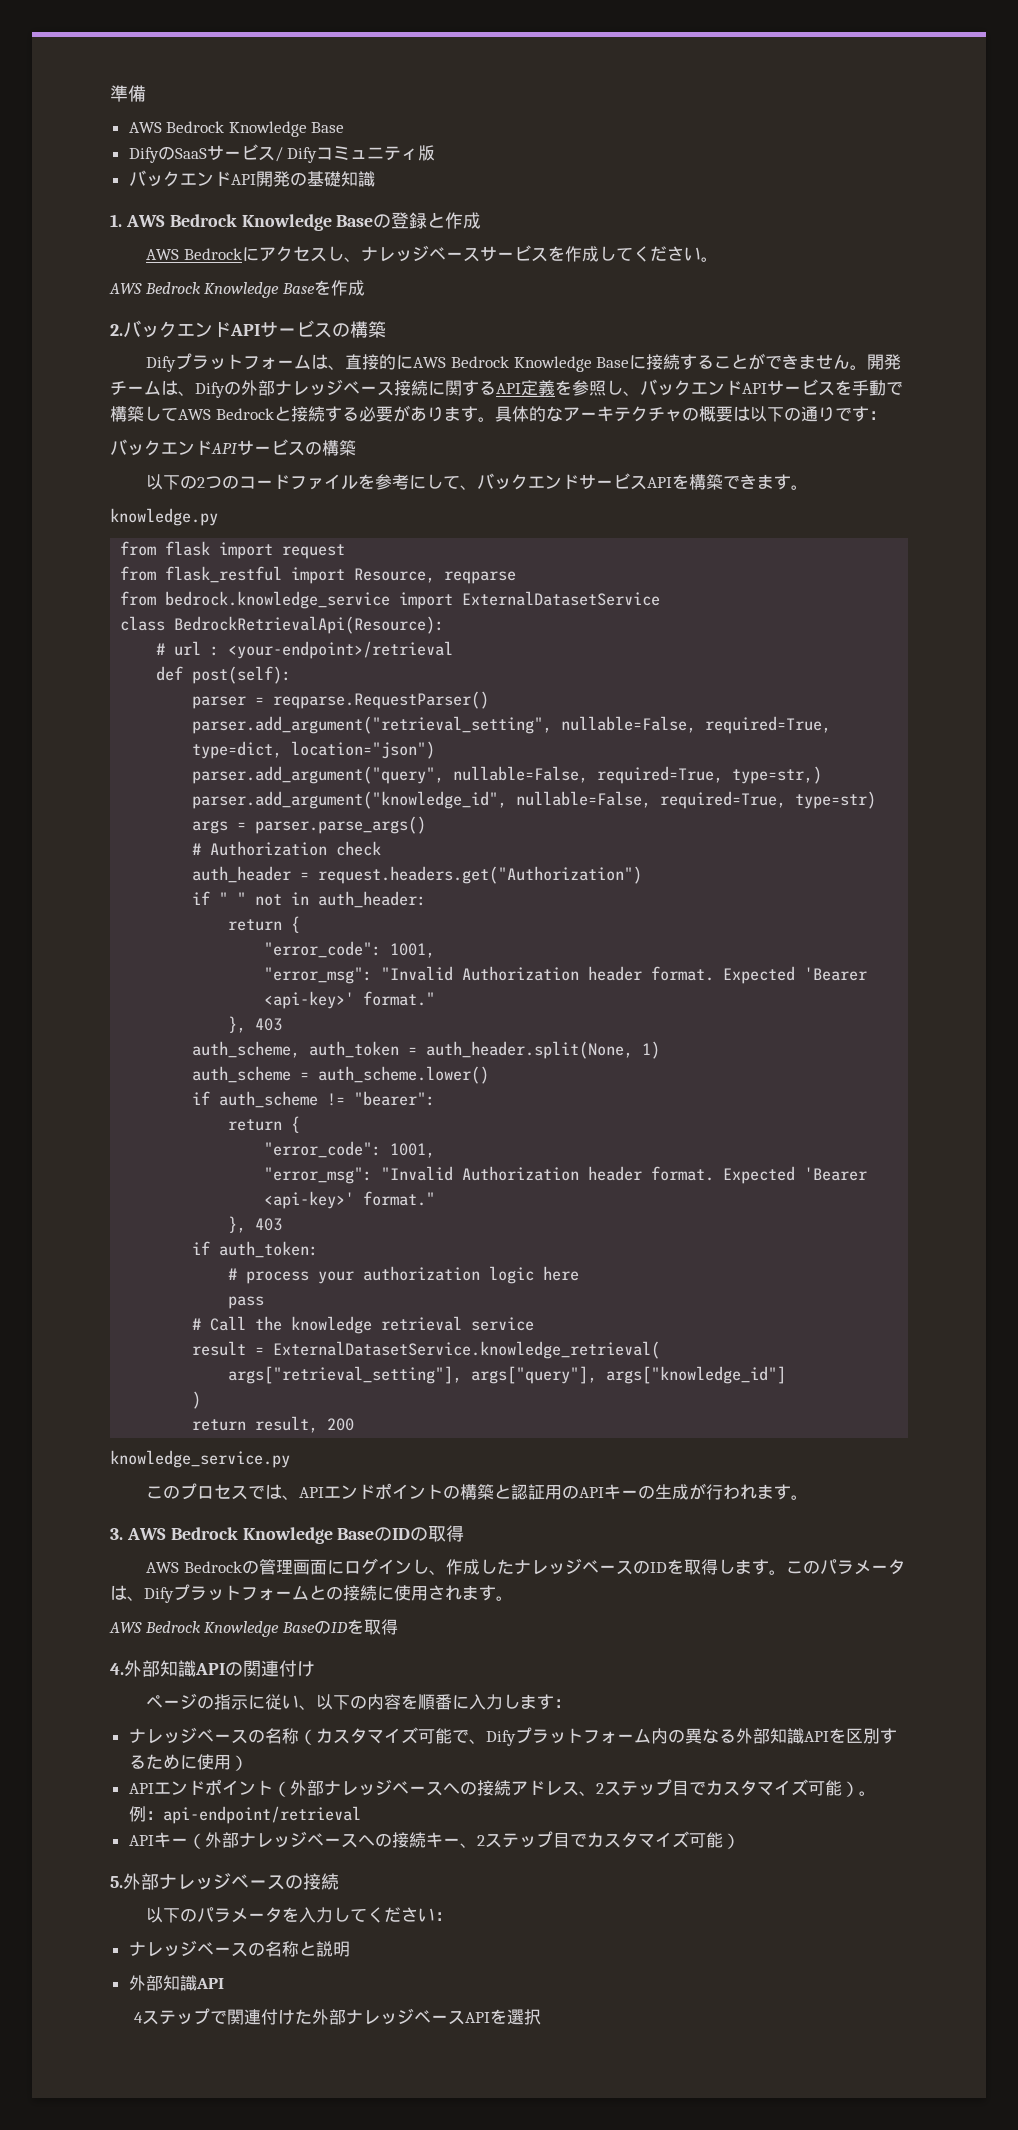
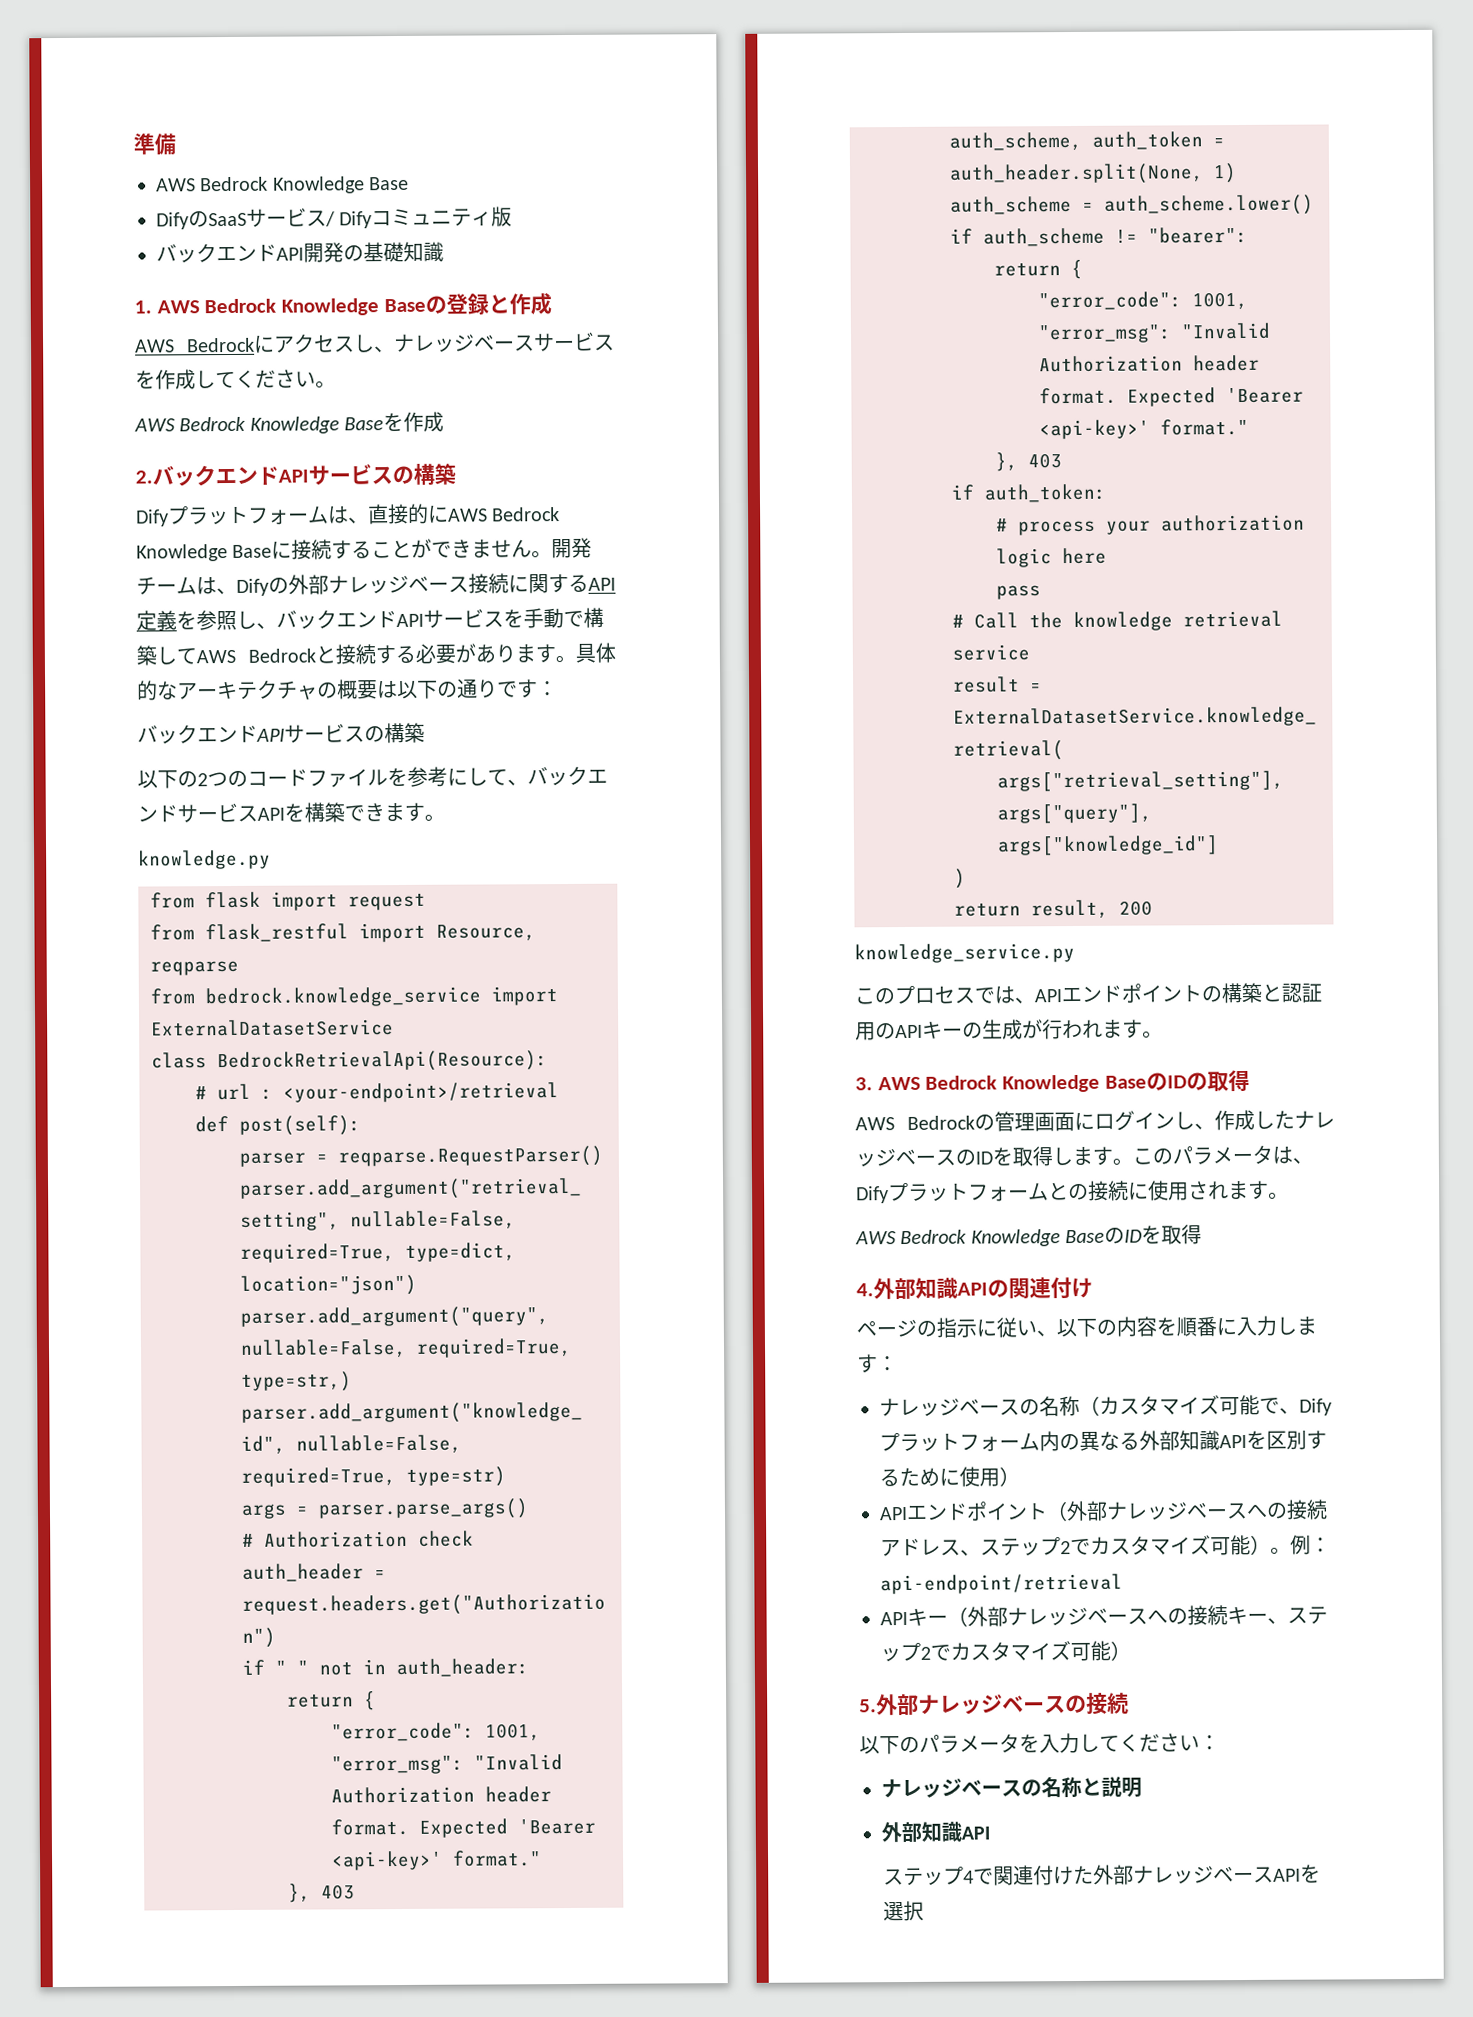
- APIエンドポイント（外部ナレッジベースへの接続アドレス、2ステップ目でカスタマイズ可能）。
+ APIエンドポイント（外部ナレッジベースへの接続アドレス、ステップ2でカスタマイズ可能）。
- APIキー（外部ナレッジベースへの接続キー、2ステップ目でカスタマイズ可能）
+ APIキー（外部ナレッジベースへの接続キー、ステップ2でカスタマイズ可能）
- 4ステップで関連付けた外部ナレッジベースAPIを選択
+ ステップ4で関連付けた外部ナレッジベースAPIを選択

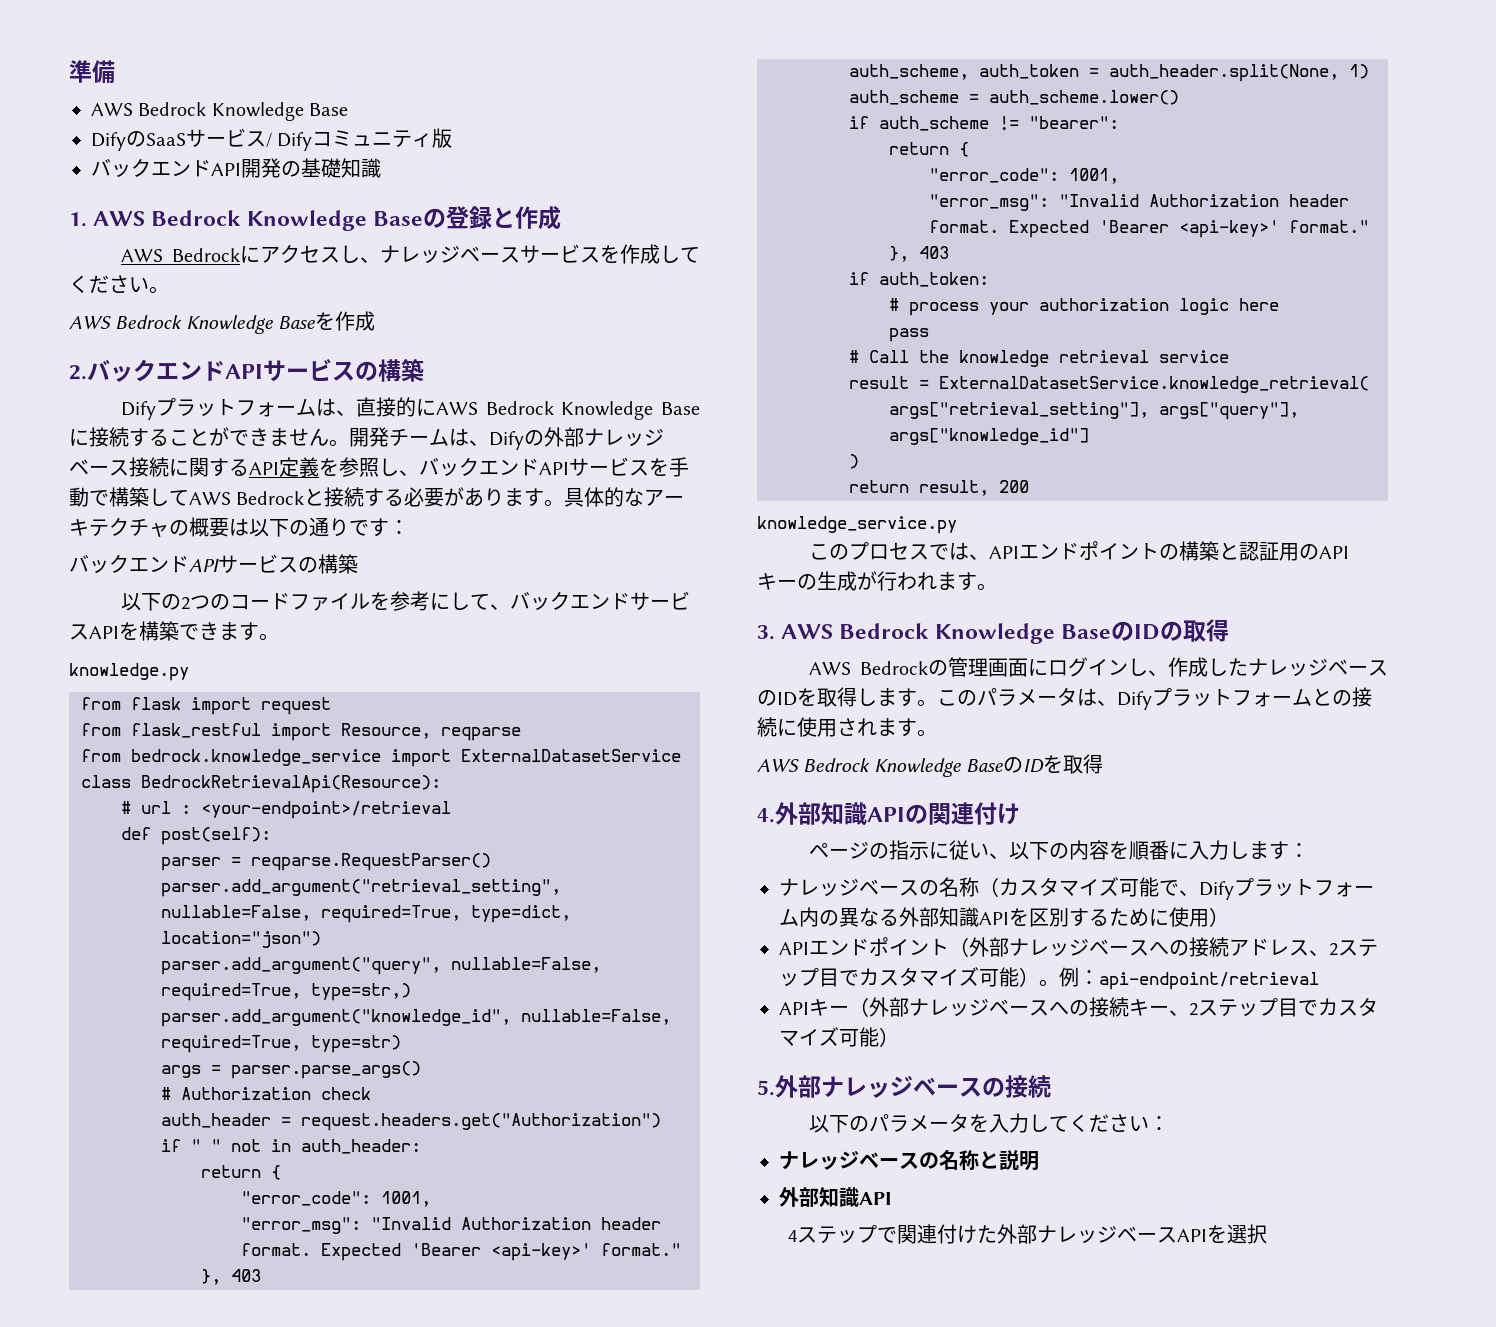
- APIエンドポイント（外部ナレッジベースへの接続アドレス、ステップ2でカスタマイズ可能）。
+ APIエンドポイント（外部ナレッジベースへの接続アドレス、2ステップ目でカスタマイズ可能）。
- APIキー（外部ナレッジベースへの接続キー、ステップ2でカスタマイズ可能）
+ APIキー（外部ナレッジベースへの接続キー、2ステップ目でカスタマイズ可能）
- ステップ4で関連付けた外部ナレッジベースAPIを選択
+ 4ステップで関連付けた外部ナレッジベースAPIを選択

